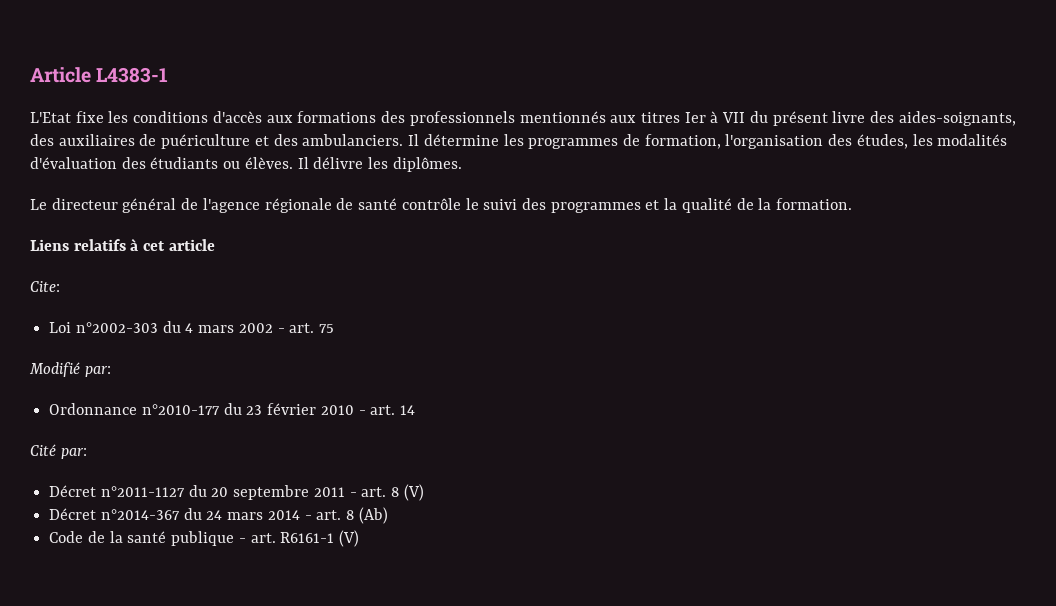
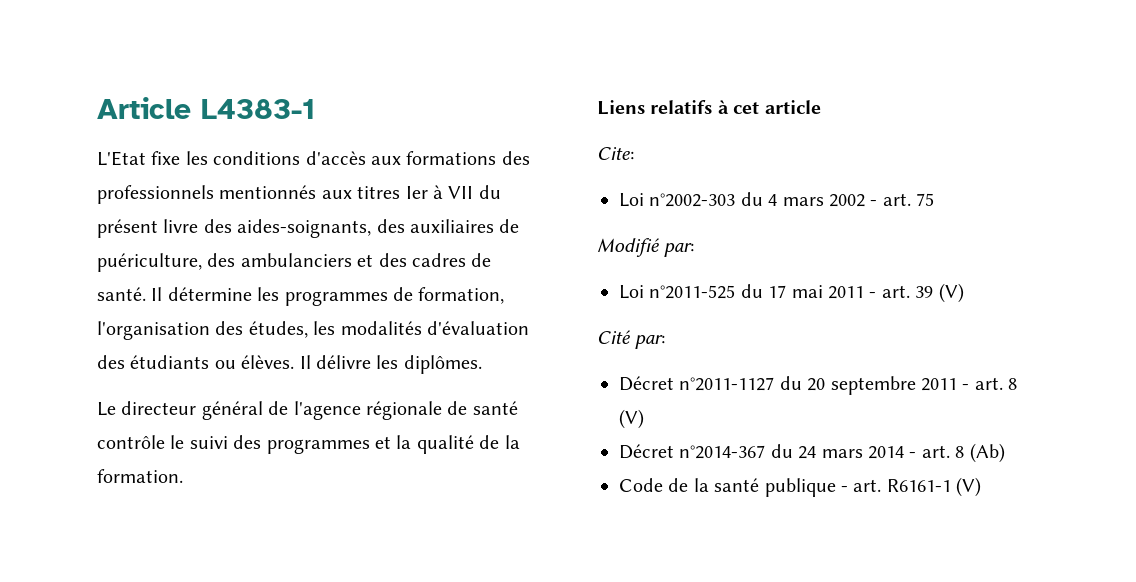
- L'Etat fixe les conditions d'accès aux formations des professionnels mentionnés aux titres Ier à VII du présent livre des aides-soignants, des auxiliaires de puériculture et des ambulanciers.
+ L'Etat fixe les conditions d'accès aux formations des professionnels mentionnés aux titres Ier à VII du présent livre des aides-soignants, des auxiliaires de puériculture, des ambulanciers et des cadres de santé.
- Ordonnance n°2010-177 du 23 février 2010 - art. 14
+ Loi n°2011-525 du 17 mai 2011 - art. 39 (V)

